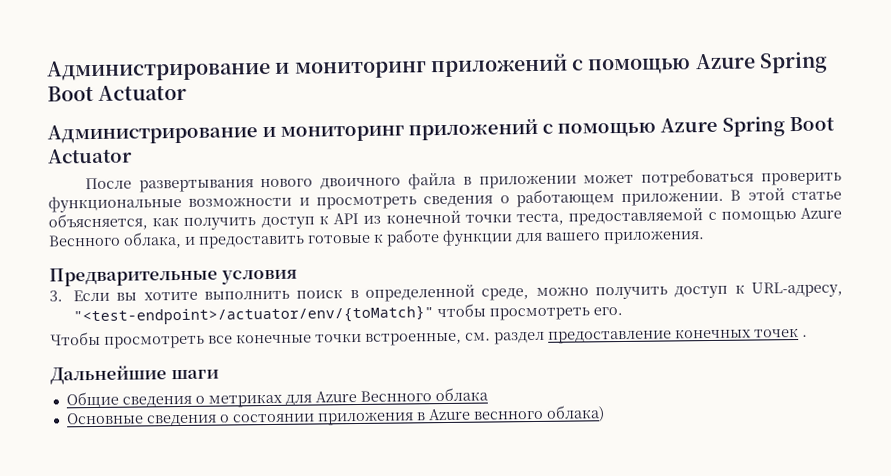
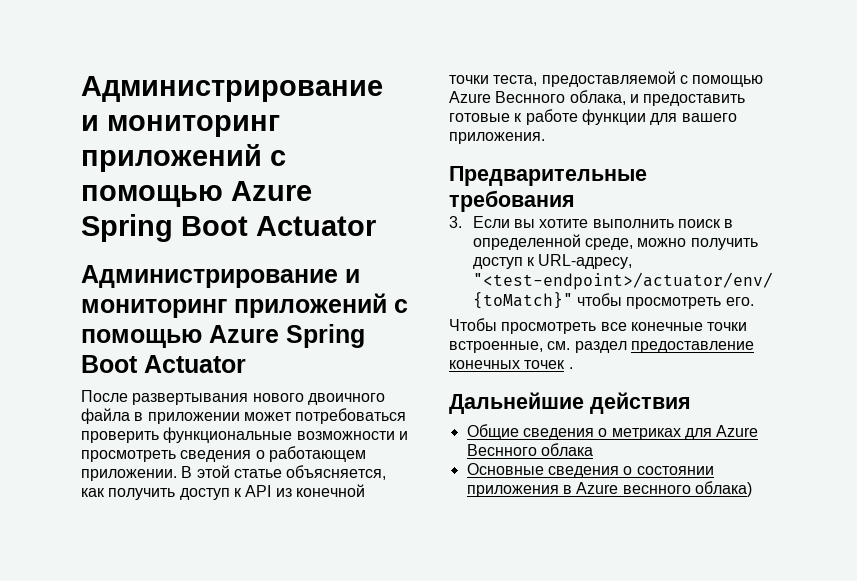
- Предварительные условия
+ Предварительные требования
- Дальнейшие шаги
+ Дальнейшие действия

